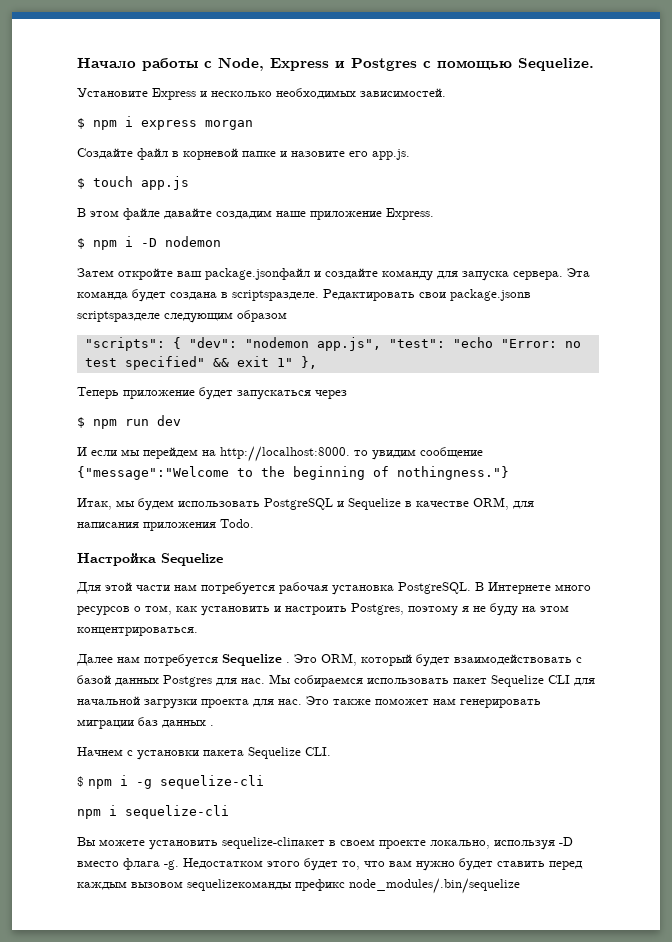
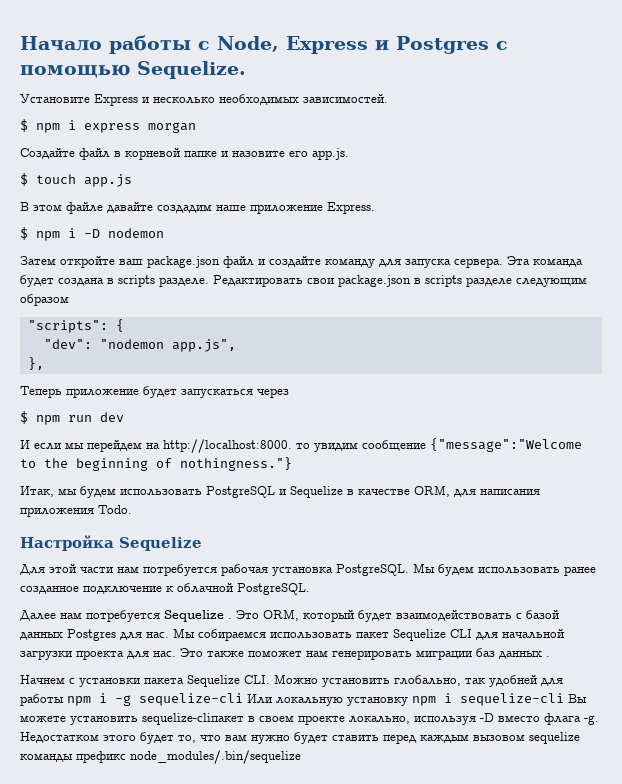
- Затем откройте ваш package.jsonфайл и создайте команду для запуска сервера.
+ Затем откройте ваш package.json файл и создайте команду для запуска сервера.
- Эта команда будет создана в scriptsразделе. Редактировать свои package.jsonв scriptsразделе следующим образом
+ Эта команда будет создана в scripts разделе. Редактировать свои package.json в scripts разделе следующим образом
- "scripts": { "dev": "nodemon app.js", "test": "echo "Error: no test specified" && exit 1" },
+ "scripts": {
+ "dev": "nodemon app.js",
+ },
- В Интернете много ресурсов о том, как установить и настроить Postgres, поэтому я не буду на этом концентрироваться.
+ Мы будем использовать ранее созданное подключение к облачной PostgreSQL.
- Начнем с установки пакета Sequelize CLI.
- $ npm i -g sequelize-cli
- npm i sequelize-cli
- Вы можете установить sequelize-cliпакет в своем проекте локально, используя -D вместо флага -g.
+ Начнем с установки пакета Sequelize CLI. Можно установить глобально, так удобней для работы npm i -g sequelize-cli Или локальную установку npm i sequelize-cli Вы можете установить sequelize-cliпакет в своем проекте локально, используя -D вместо флага -g.
- Недостатком этого будет то, что вам нужно будет ставить перед каждым вызовом sequelizeкоманды префикс node_modules/.bin/sequelize
+ Недостатком этого будет то, что вам нужно будет ставить перед каждым вызовом sequelize команды префикс node_modules/.bin/sequelize

